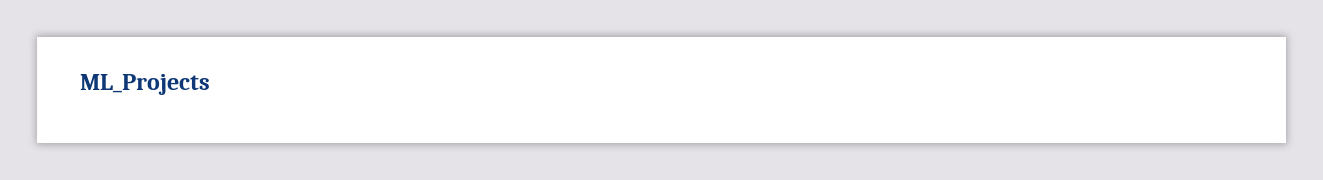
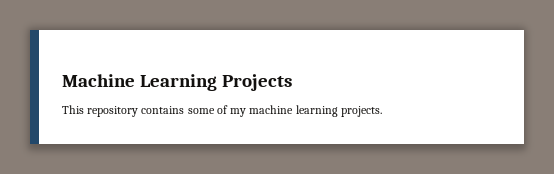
- ML_Projects
+ Machine Learning Projects
+ This repository contains some of my machine learning projects.

